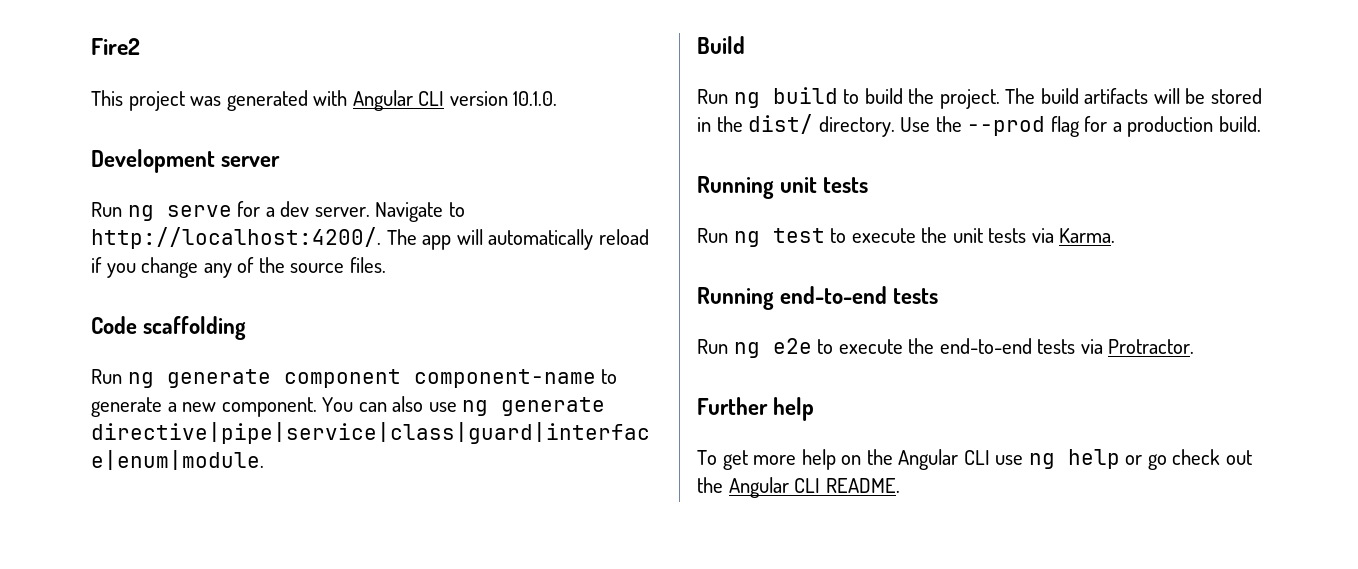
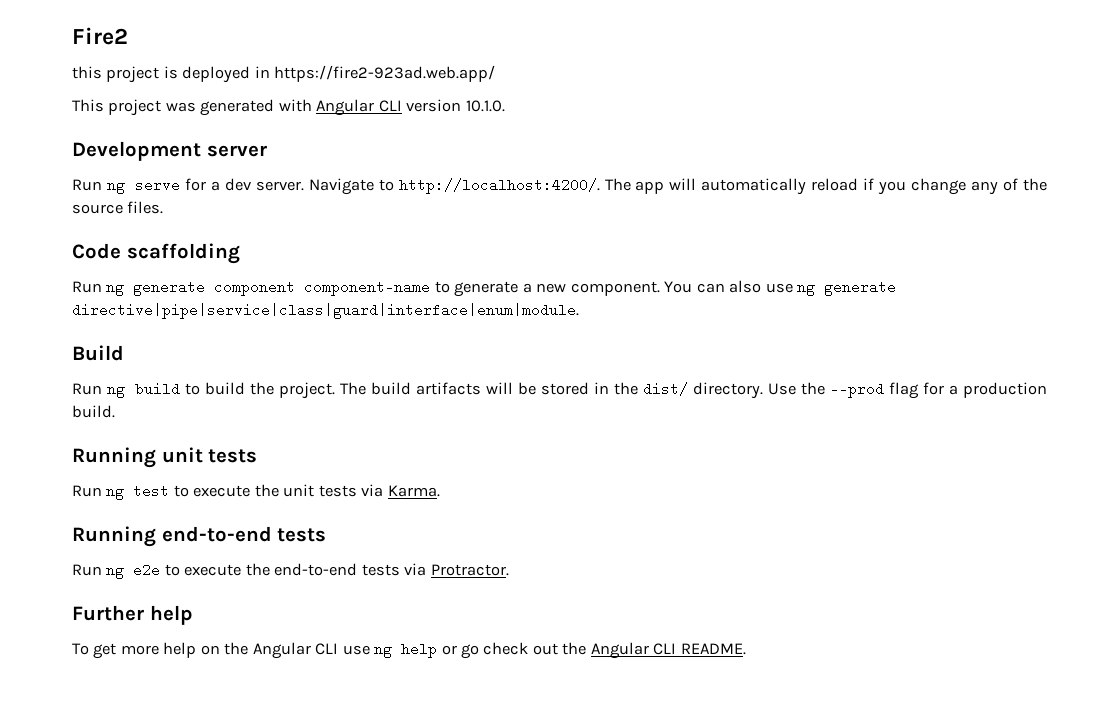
+ this project is deployed in https://fire2-923ad.web.app/

